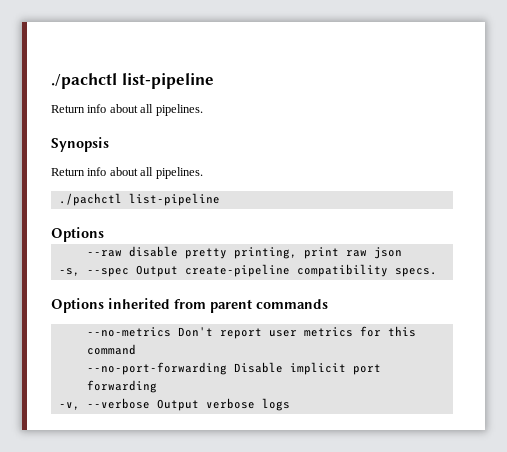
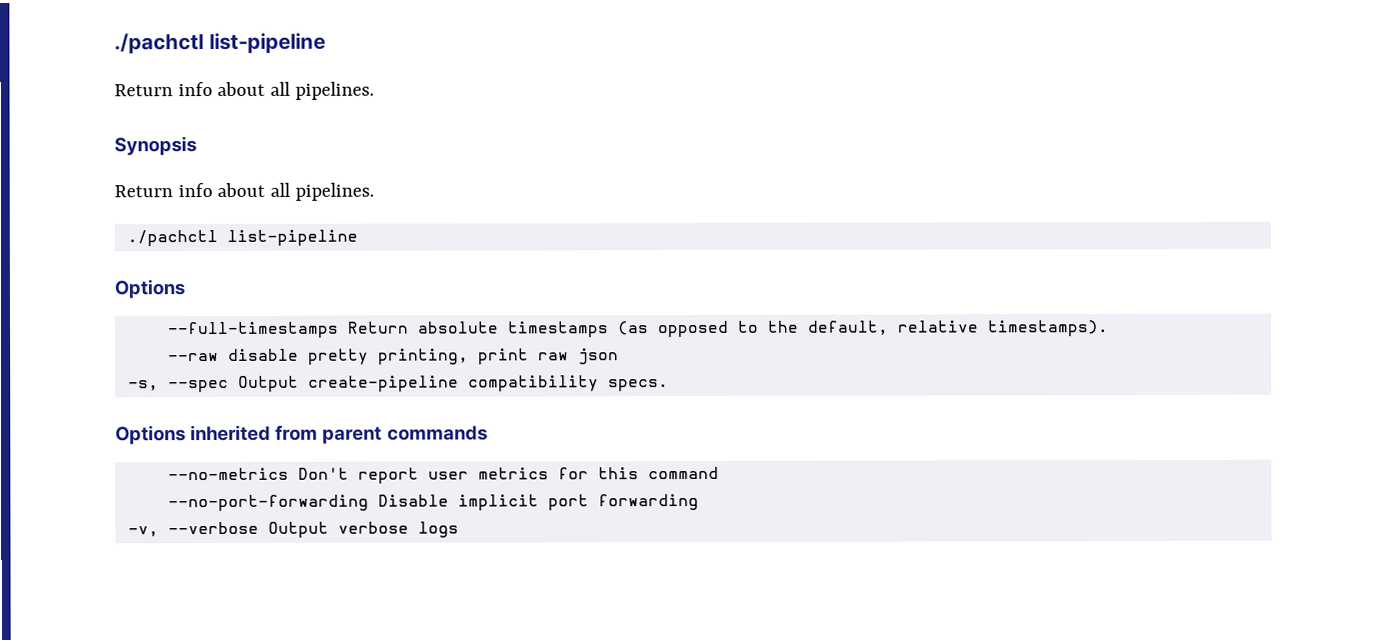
+ --full-timestamps Return absolute timestamps (as opposed to the default, relative timestamps).

